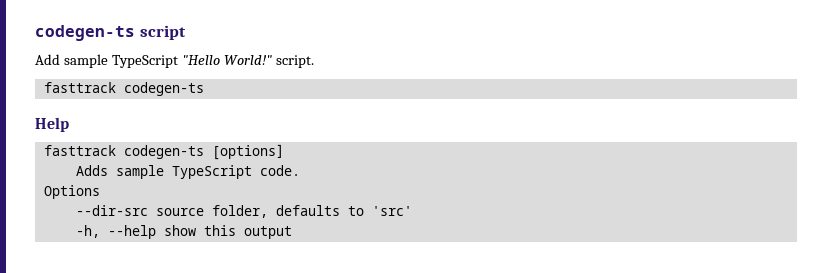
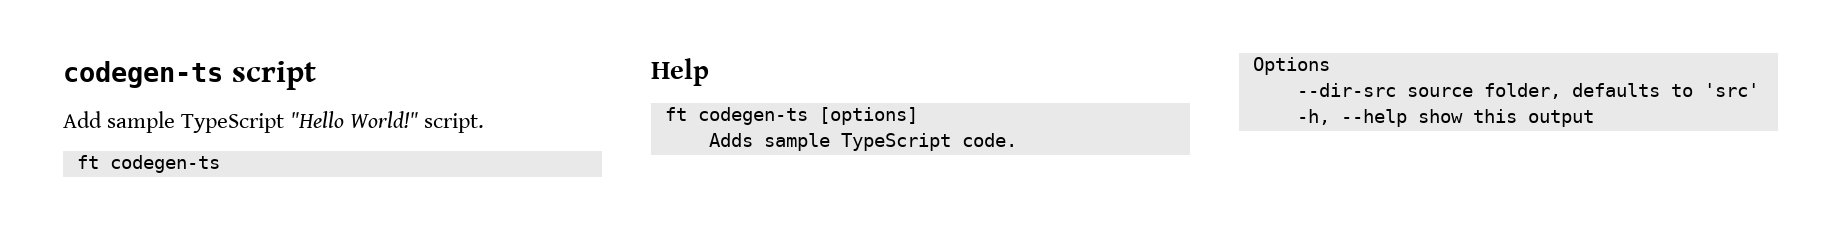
  Add sample TypeScript "Hello World!" script.
- fasttrack codegen-ts
+ ft codegen-ts
- fasttrack codegen-ts [options]
+ ft codegen-ts [options]

